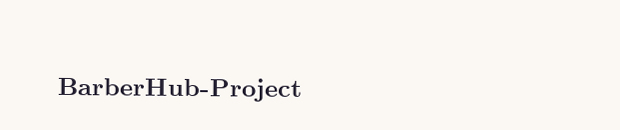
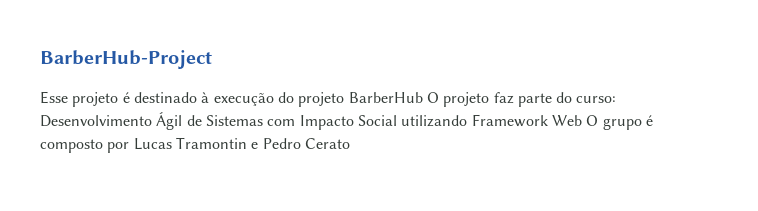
+ Esse projeto é destinado à execução do projeto BarberHub O projeto faz parte do curso: Desenvolvimento Ágil de Sistemas com Impacto Social utilizando Framework Web O grupo é composto por Lucas Tramontin e Pedro Cerato

